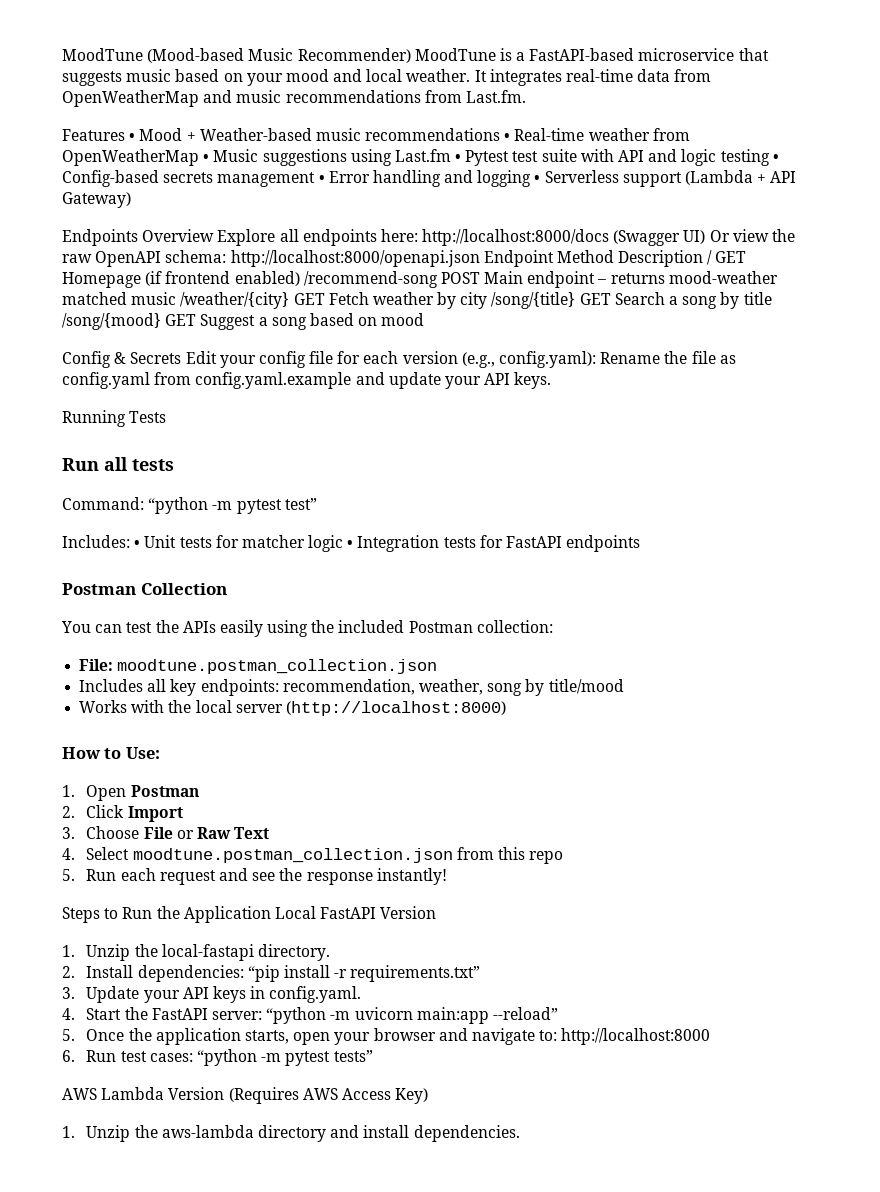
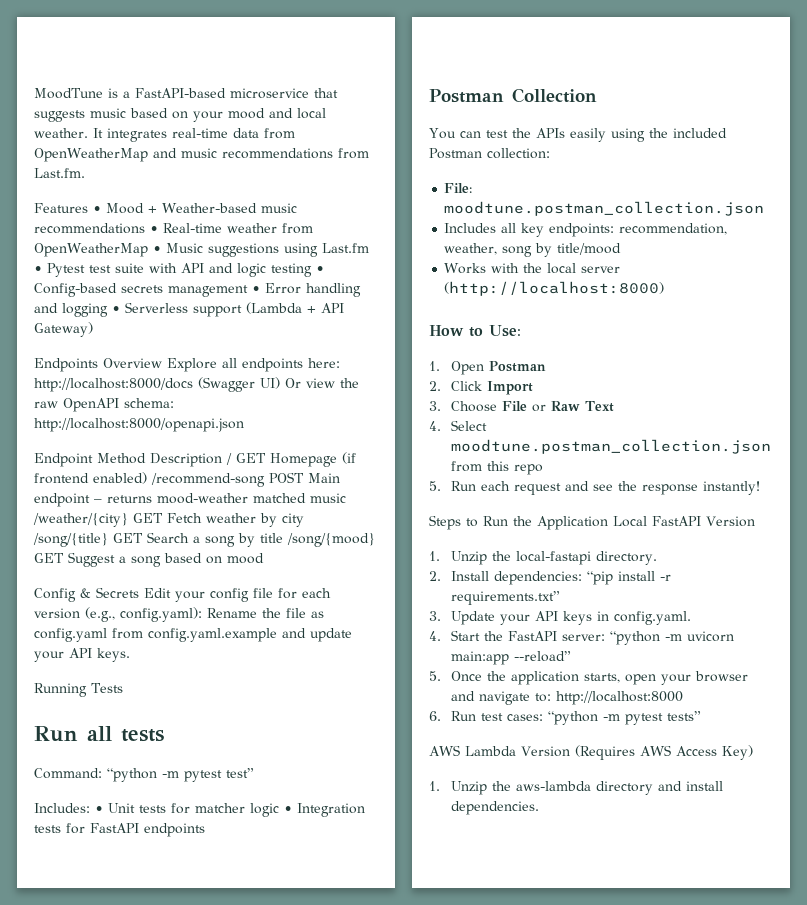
- MoodTune (Mood-based Music Recommender) MoodTune is a FastAPI-based microservice that suggests music based on your mood and local weather.
+ MoodTune is a FastAPI-based microservice that suggests music based on your mood and local weather.
- Endpoints Overview Explore all endpoints here: http://localhost:8000/docs (Swagger UI) Or view the raw OpenAPI schema: http://localhost:8000/openapi.json Endpoint Method Description / GET Homepage (if frontend enabled) /recommend-song POST Main endpoint – returns mood-weather matched music /weather/{city} GET Fetch weather by city /song/{title} GET Search a song by title /song/{mood} GET Suggest a song based on mood
+ Endpoints Overview Explore all endpoints here: http://localhost:8000/docs (Swagger UI) Or view the raw OpenAPI schema: http://localhost:8000/openapi.json
+ Endpoint Method Description / GET Homepage (if frontend enabled) /recommend-song POST Main endpoint – returns mood-weather matched music /weather/{city} GET Fetch weather by city /song/{title} GET Search a song by title /song/{mood} GET Suggest a song based on mood

